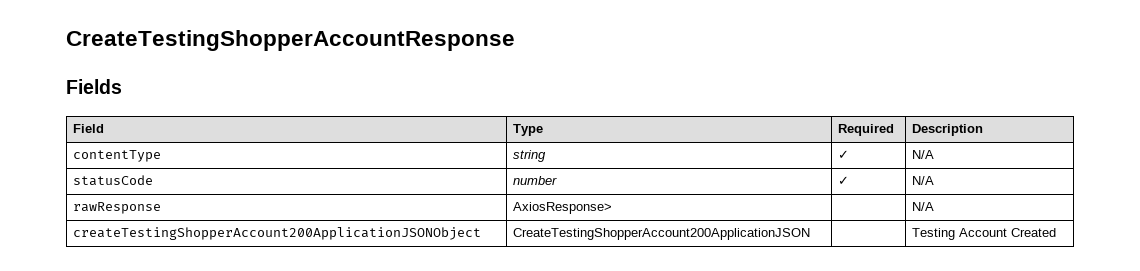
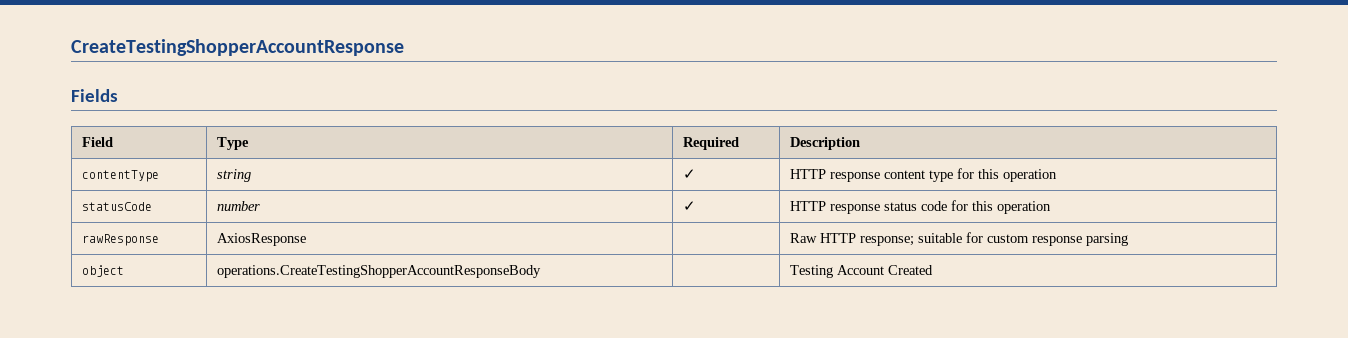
- contentType | string | ✓ | N/A
- statusCode | number | ✓ | N/A
- rawResponse | AxiosResponse> | | N/A
- createTestingShopperAccount200ApplicationJSONObject | CreateTestingShopperAccount200ApplicationJSON | | Testing Account Created
+ contentType | string | ✓ | HTTP response content type for this operation
+ statusCode | number | ✓ | HTTP response status code for this operation
+ rawResponse | AxiosResponse | | Raw HTTP response; suitable for custom response parsing
+ object | operations.CreateTestingShopperAccountResponseBody | | Testing Account Created

